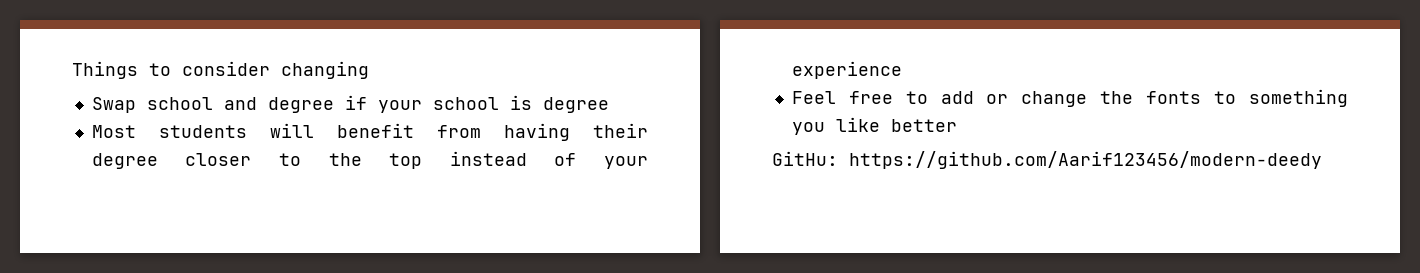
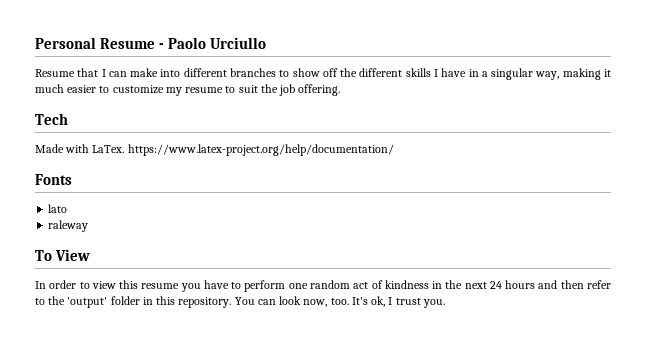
- Things to consider changing
- Swap school and degree if your school is degree
- Most students will benefit from having their degree closer to the top instead of your experience
- Feel free to add or change the fonts to something you like better
- GitHu: https://github.com/Aarif123456/modern-deedy
+ Personal Resume - Paolo Urciullo
+ Resume that I can make into different branches to show off the different skills I have in a singular way, making it much easier to customize my resume to suit the job offering.
+ Tech
+ Made with LaTex. https://www.latex-project.org/help/documentation/
+ Fonts
+ lato
+ raleway
+ To View
+ In order to view this resume you have to perform one random act of kindness in the next 24 hours and then refer to the 'output' folder in this repository. You can look now, too. It's ok, I trust you.

